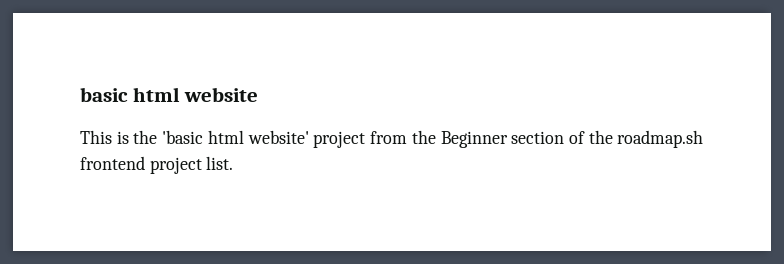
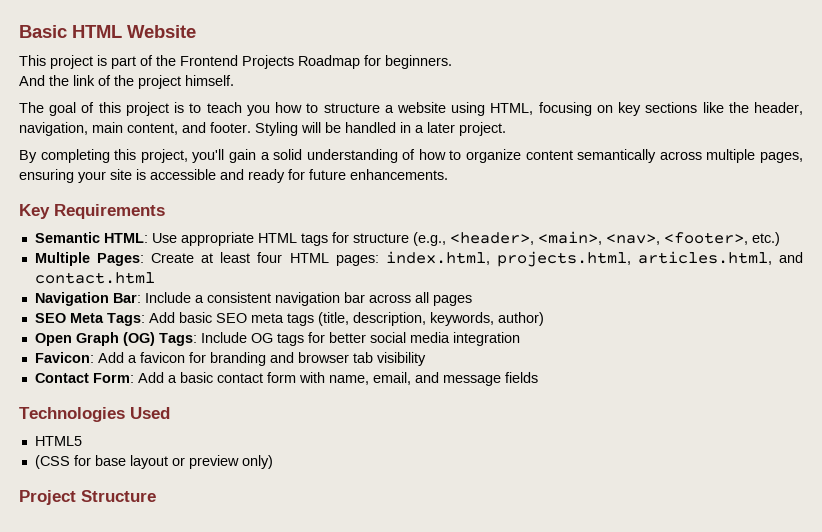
- basic html website
- This is the 'basic html website' project from the Beginner section of the roadmap.sh frontend project list.
+ Basic HTML Website
+ This project is part of the Frontend Projects Roadmap for beginners.
+ And the link of the project himself.
+ The goal of this project is to teach you how to structure a website using HTML, focusing on key sections like the header, navigation, main content, and footer. Styling will be handled in a later project.
+ By completing this project, you'll gain a solid understanding of how to organize content semantically across multiple pages, ensuring your site is accessible and ready for future enhancements.
+ Key Requirements
+ Semantic HTML: Use appropriate HTML tags for structure (e.g., <header>, <main>, <nav>, <footer>, etc.)
+ Multiple Pages: Create at least four HTML pages: index.html, projects.html, articles.html, and contact.html
+ Navigation Bar: Include a consistent navigation bar across all pages
+ SEO Meta Tags: Add basic SEO meta tags (title, description, keywords, author)
+ Open Graph (OG) Tags: Include OG tags for better social media integration
+ Favicon: Add a favicon for branding and browser tab visibility
+ Contact Form: Add a basic contact form with name, email, and message fields
+ Technologies Used
+ HTML5
+ (CSS for base layout or preview only)
+ Project Structure

